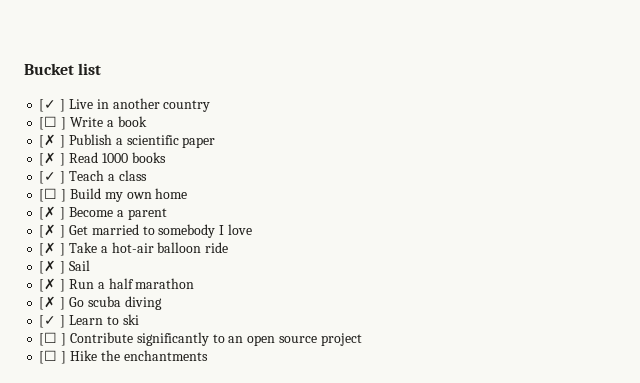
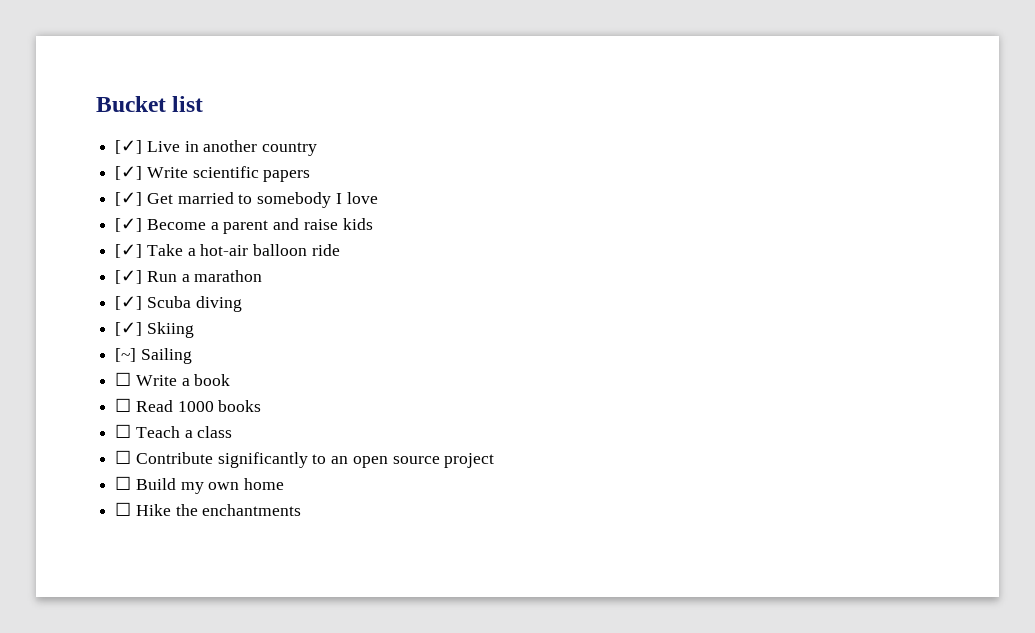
- [✓ ] Live in another country
+ [✓] Live in another country
- [☐ ] Write a book
- [✗ ] Publish a scientific paper
- [✗ ] Read 1000 books
- [✓ ] Teach a class
- [☐ ] Build my own home
- [✗ ] Become a parent
- [✗ ] Get married to somebody I love
+ [✓] Write scientific papers
+ [✓] Get married to somebody I love
- [✗ ] Take a hot-air balloon ride
+ [✓] Become a parent and raise kids
+ [✓] Take a hot-air balloon ride
- [✗ ] Sail
- [✗ ] Run a half marathon
+ [✓] Run a marathon
- [✗ ] Go scuba diving
- [✓ ] Learn to ski
- [☐ ] Contribute significantly to an open source project
+ [✓] Scuba diving
+ [✓] Skiing
+ [~] Sailing
+ ☐ Write a book
+ ☐ Read 1000 books
+ ☐ Teach a class
+ ☐ Contribute significantly to an open source project
- [☐ ] Hike the enchantments
+ ☐ Build my own home
+ ☐ Hike the enchantments

